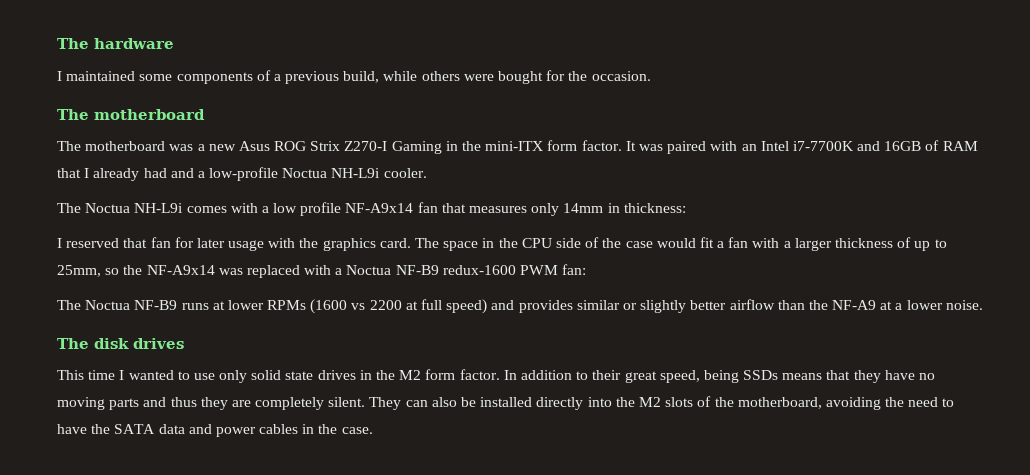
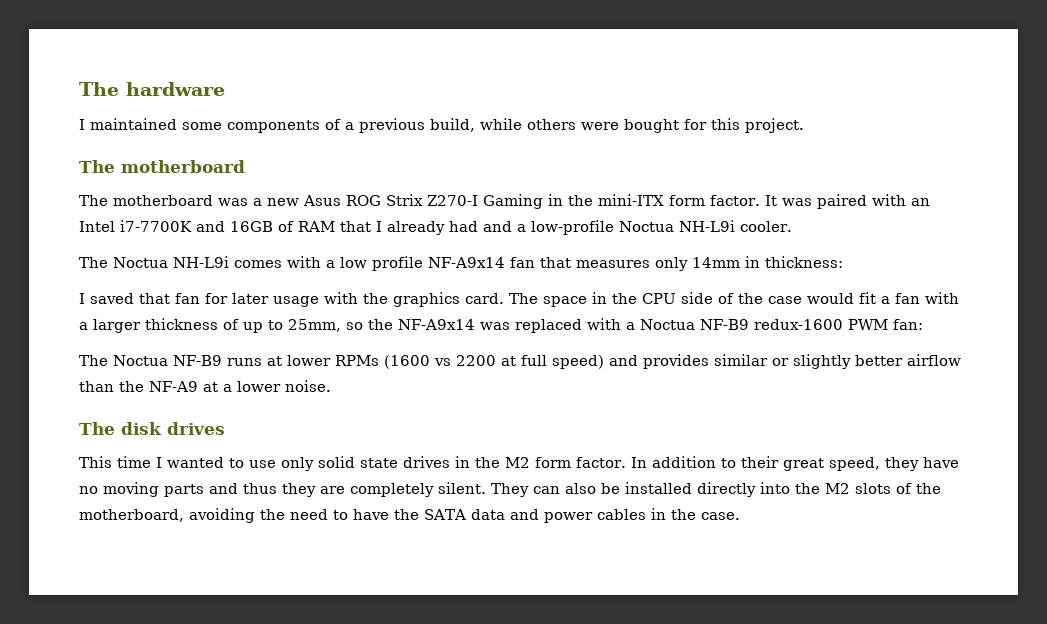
- I maintained some components of a previous build, while others were bought for the occasion.
+ I maintained some components of a previous build, while others were bought for this project.
- I reserved that fan for later usage with the graphics card.
+ I saved that fan for later usage with the graphics card.
- In addition to their great speed, being SSDs means that they have no moving parts and thus they are completely silent.
+ In addition to their great speed, they have no moving parts and thus they are completely silent.

